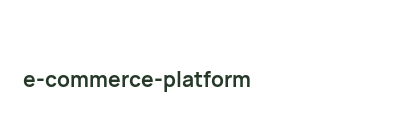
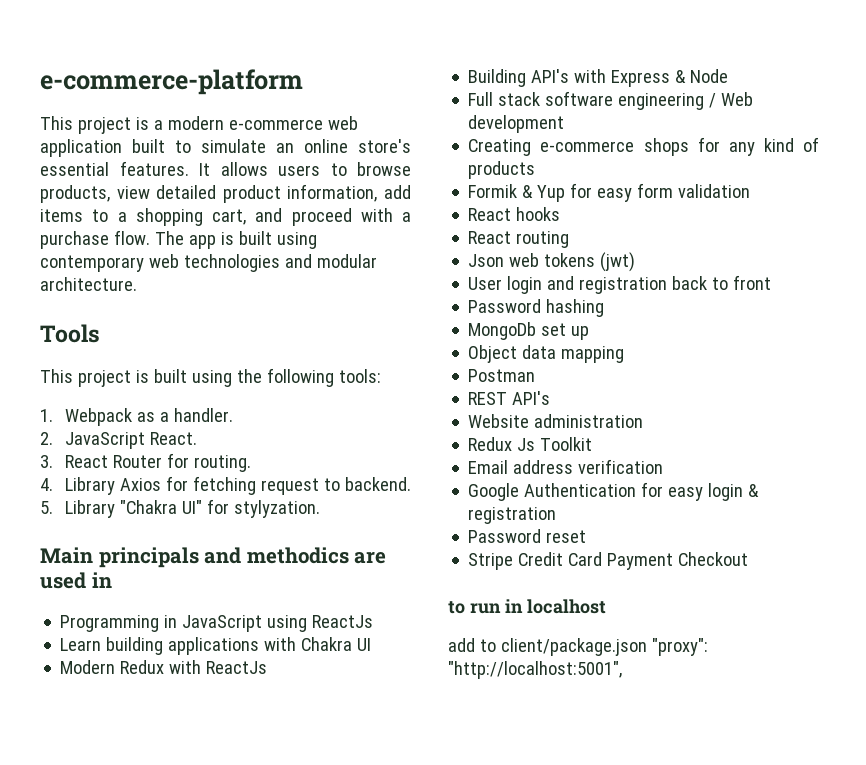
+ This project is a modern e-commerce web application built to simulate an online store's essential features. It allows users to browse products, view detailed product information, add items to a shopping cart, and proceed with a purchase flow. The app is built using contemporary web technologies and modular architecture.
+ Tools
+ This project is built using the following tools:
+ 1. Webpack as a handler.
+ 2. JavaScript React.
+ 3. React Router for routing.
+ 4. Library Axios for fetching request to backend.
+ 5. Library "Chakra UI" for stylyzation.
+ Main principals and methodics are used in
+ Programming in JavaScript using ReactJs
+ Learn building applications with Chakra UI
+ Modern Redux with ReactJs
+ Building API's with Express & Node
+ Full stack software engineering / Web development
+ Creating e-commerce shops for any kind of products
+ Formik & Yup for easy form validation
+ React hooks
+ React routing
+ Json web tokens (jwt)
+ User login and registration back to front
+ Password hashing
+ MongoDb set up
+ Object data mapping
+ Postman
+ REST API's
+ Website administration
+ Redux Js Toolkit
+ Email address verification
+ Google Authentication for easy login & registration
+ Password reset
+ Stripe Credit Card Payment Checkout
+ to run in localhost
+ add to client/package.json "proxy": "http://localhost:5001",

